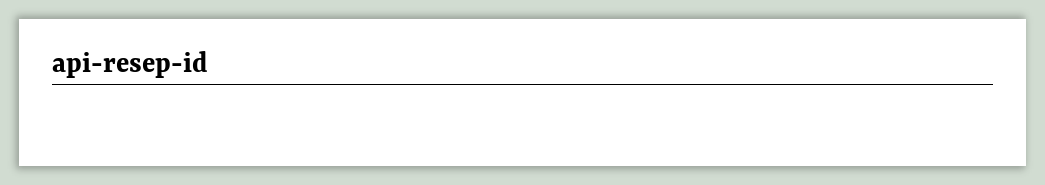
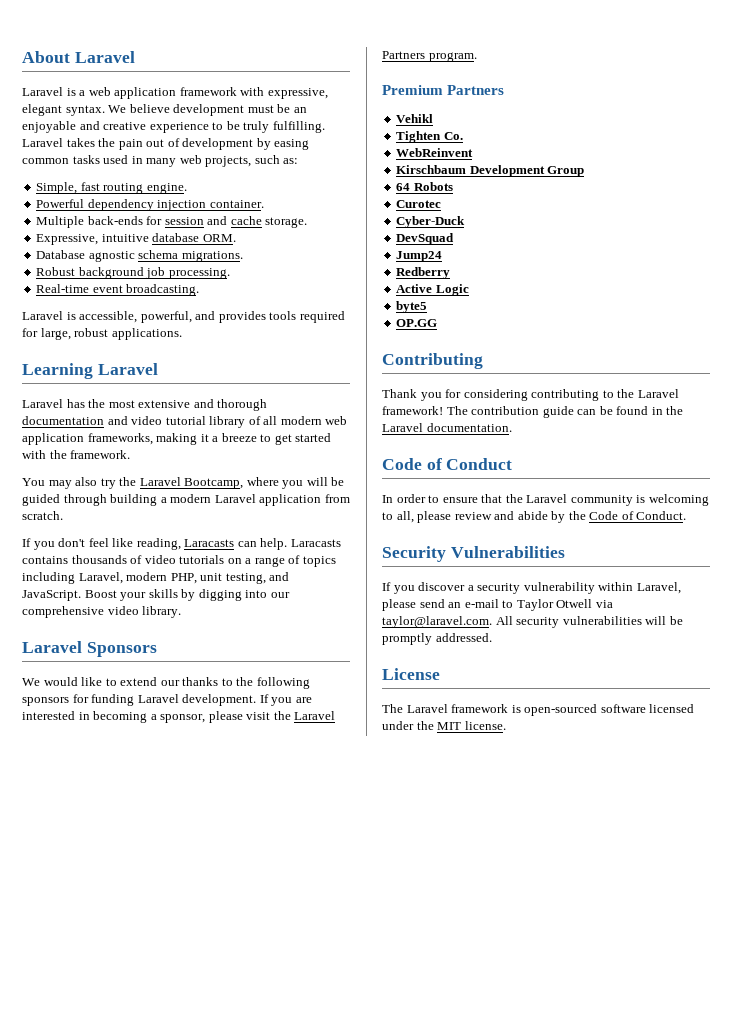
- api-resep-id
+ About Laravel
+ Laravel is a web application framework with expressive, elegant syntax. We believe development must be an enjoyable and creative experience to be truly fulfilling. Laravel takes the pain out of development by easing common tasks used in many web projects, such as:
+ Simple, fast routing engine.
+ Powerful dependency injection container.
+ Multiple back-ends for session and cache storage.
+ Expressive, intuitive database ORM.
+ Database agnostic schema migrations.
+ Robust background job processing.
+ Real-time event broadcasting.
+ Laravel is accessible, powerful, and provides tools required for large, robust applications.
+ Learning Laravel
+ Laravel has the most extensive and thorough documentation and video tutorial library of all modern web application frameworks, making it a breeze to get started with the framework.
+ You may also try the Laravel Bootcamp, where you will be guided through building a modern Laravel application from scratch.
+ If you don't feel like reading, Laracasts can help. Laracasts contains thousands of video tutorials on a range of topics including Laravel, modern PHP, unit testing, and JavaScript. Boost your skills by digging into our comprehensive video library.
+ Laravel Sponsors
+ We would like to extend our thanks to the following sponsors for funding Laravel development. If you are interested in becoming a sponsor, please visit the Laravel Partners program.
+ Premium Partners
+ Vehikl
+ Tighten Co.
+ WebReinvent
+ Kirschbaum Development Group
+ 64 Robots
+ Curotec
+ Cyber-Duck
+ DevSquad
+ Jump24
+ Redberry
+ Active Logic
+ byte5
+ OP.GG
+ Contributing
+ Thank you for considering contributing to the Laravel framework! The contribution guide can be found in the Laravel documentation.
+ Code of Conduct
+ In order to ensure that the Laravel community is welcoming to all, please review and abide by the Code of Conduct.
+ Security Vulnerabilities
+ If you discover a security vulnerability within Laravel, please send an e-mail to Taylor Otwell via taylor@laravel.com. All security vulnerabilities will be promptly addressed.
+ License
+ The Laravel framework is open-sourced software licensed under the MIT license.

